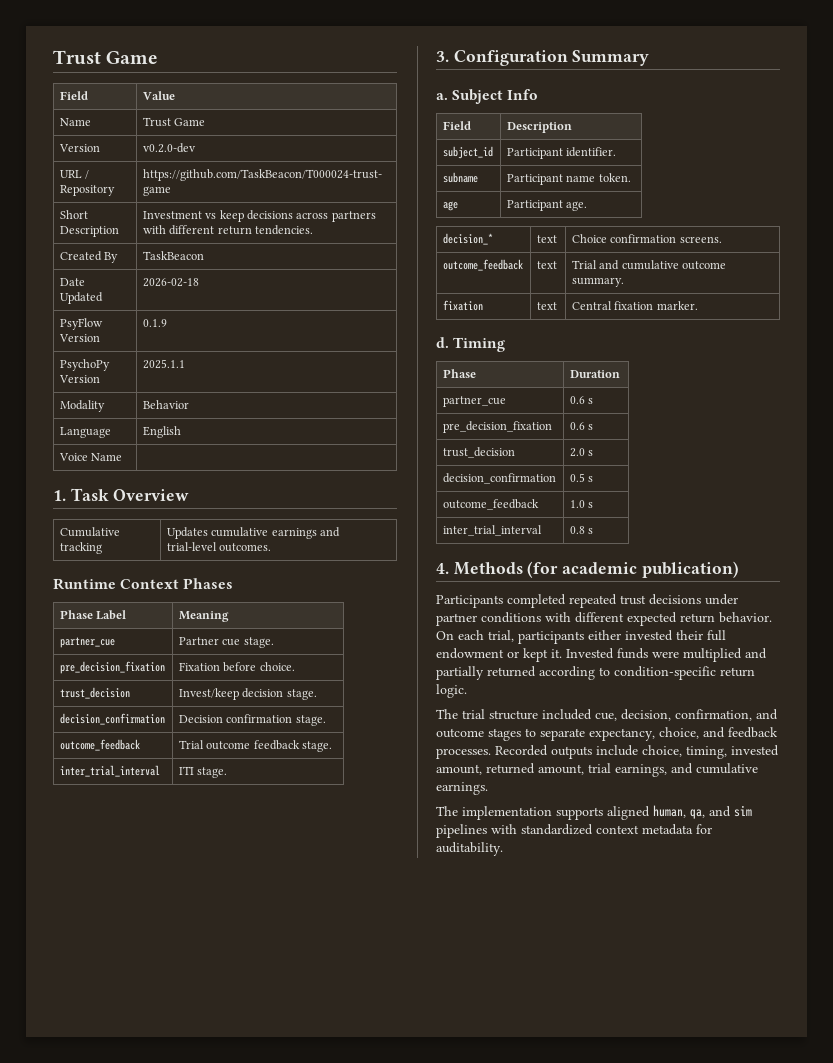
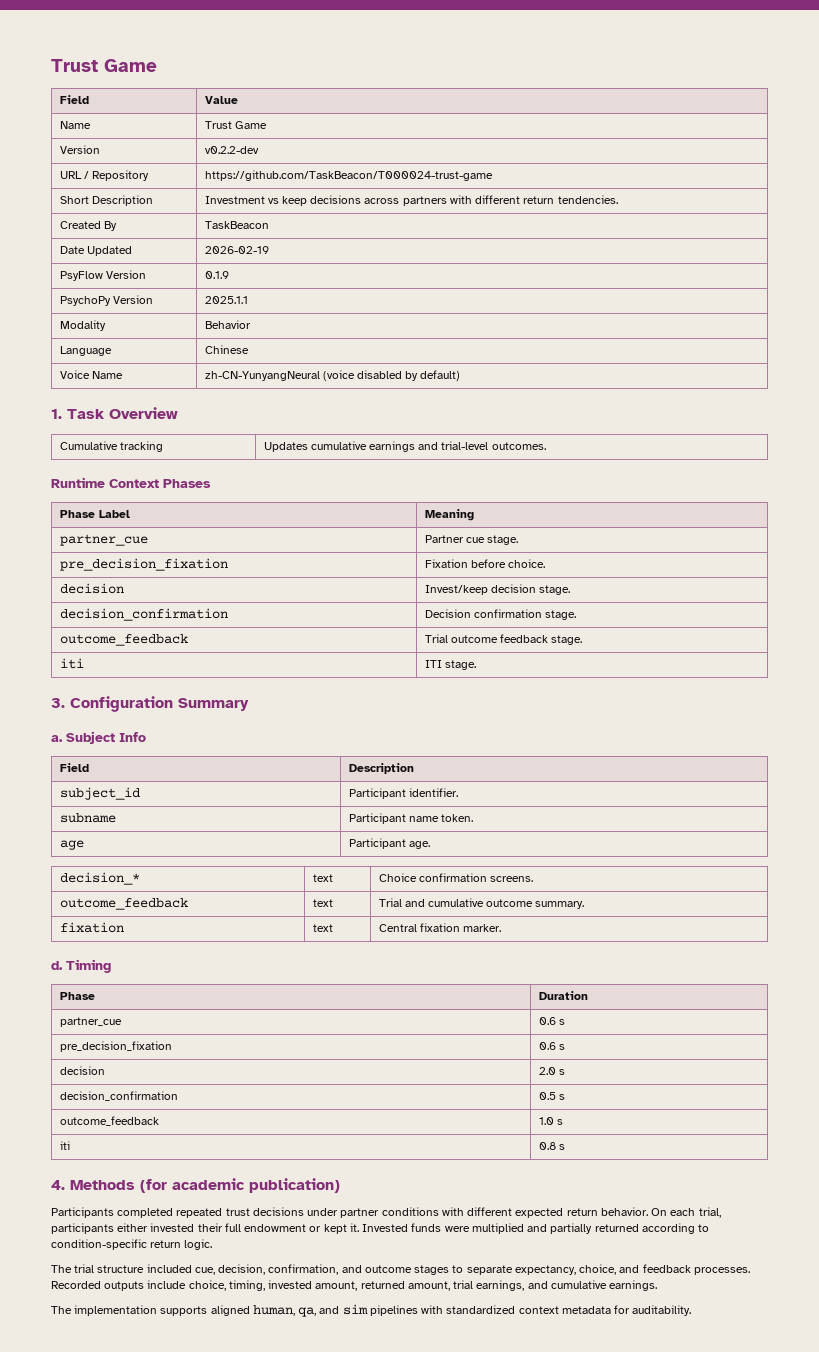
- Version | v0.2.0-dev
+ Version | v0.2.2-dev
- Date Updated | 2026-02-18
+ Date Updated | 2026-02-19
- Language | English
+ Language | Chinese
- Voice Name |
+ Voice Name | zh-CN-YunyangNeural (voice disabled by default)
- trust_decision | Invest/keep decision stage.
+ decision | Invest/keep decision stage.
- inter_trial_interval | ITI stage.
+ iti | ITI stage.
- trust_decision | 2.0 s
+ decision | 2.0 s
- inter_trial_interval | 0.8 s
+ iti | 0.8 s

